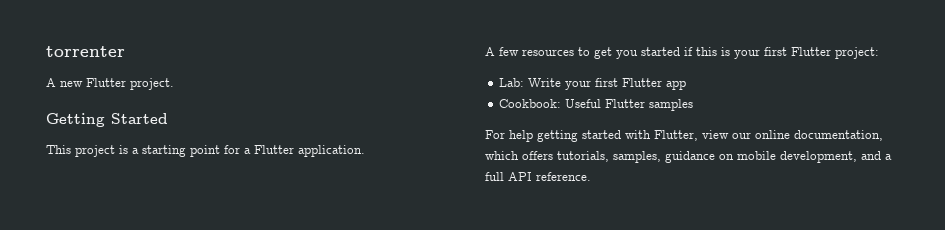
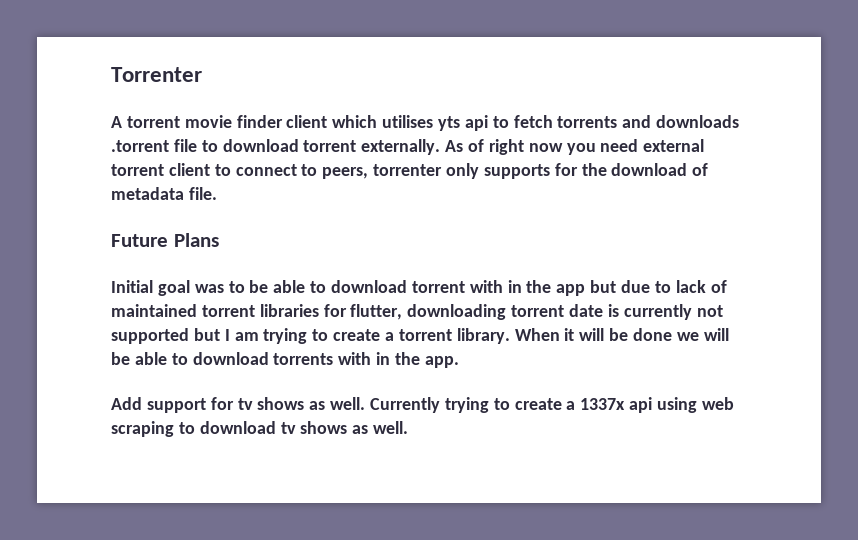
- torrenter
- A new Flutter project.
- Getting Started
- This project is a starting point for a Flutter application.
- A few resources to get you started if this is your first Flutter project:
- Lab: Write your first Flutter app
- Cookbook: Useful Flutter samples
- For help getting started with Flutter, view our online documentation, which offers tutorials, samples, guidance on mobile development, and a full API reference.
+ Torrenter
+ A torrent movie finder client which utilises yts api to fetch torrents and downloads .torrent file to download torrent externally. As of right now you need external torrent client to connect to peers, torrenter only supports for the download of metadata file.
+ Future Plans
+ Initial goal was to be able to download torrent with in the app but due to lack of maintained torrent libraries for flutter, downloading torrent date is currently not supported but I am trying to create a torrent library. When it will be done we will be able to download torrents with in the app.
+ Add support for tv shows as well. Currently trying to create a 1337x api using web scraping to download tv shows as well.

